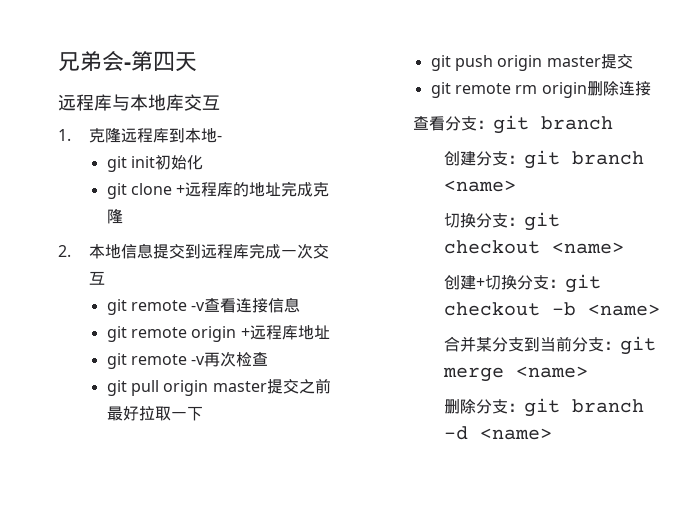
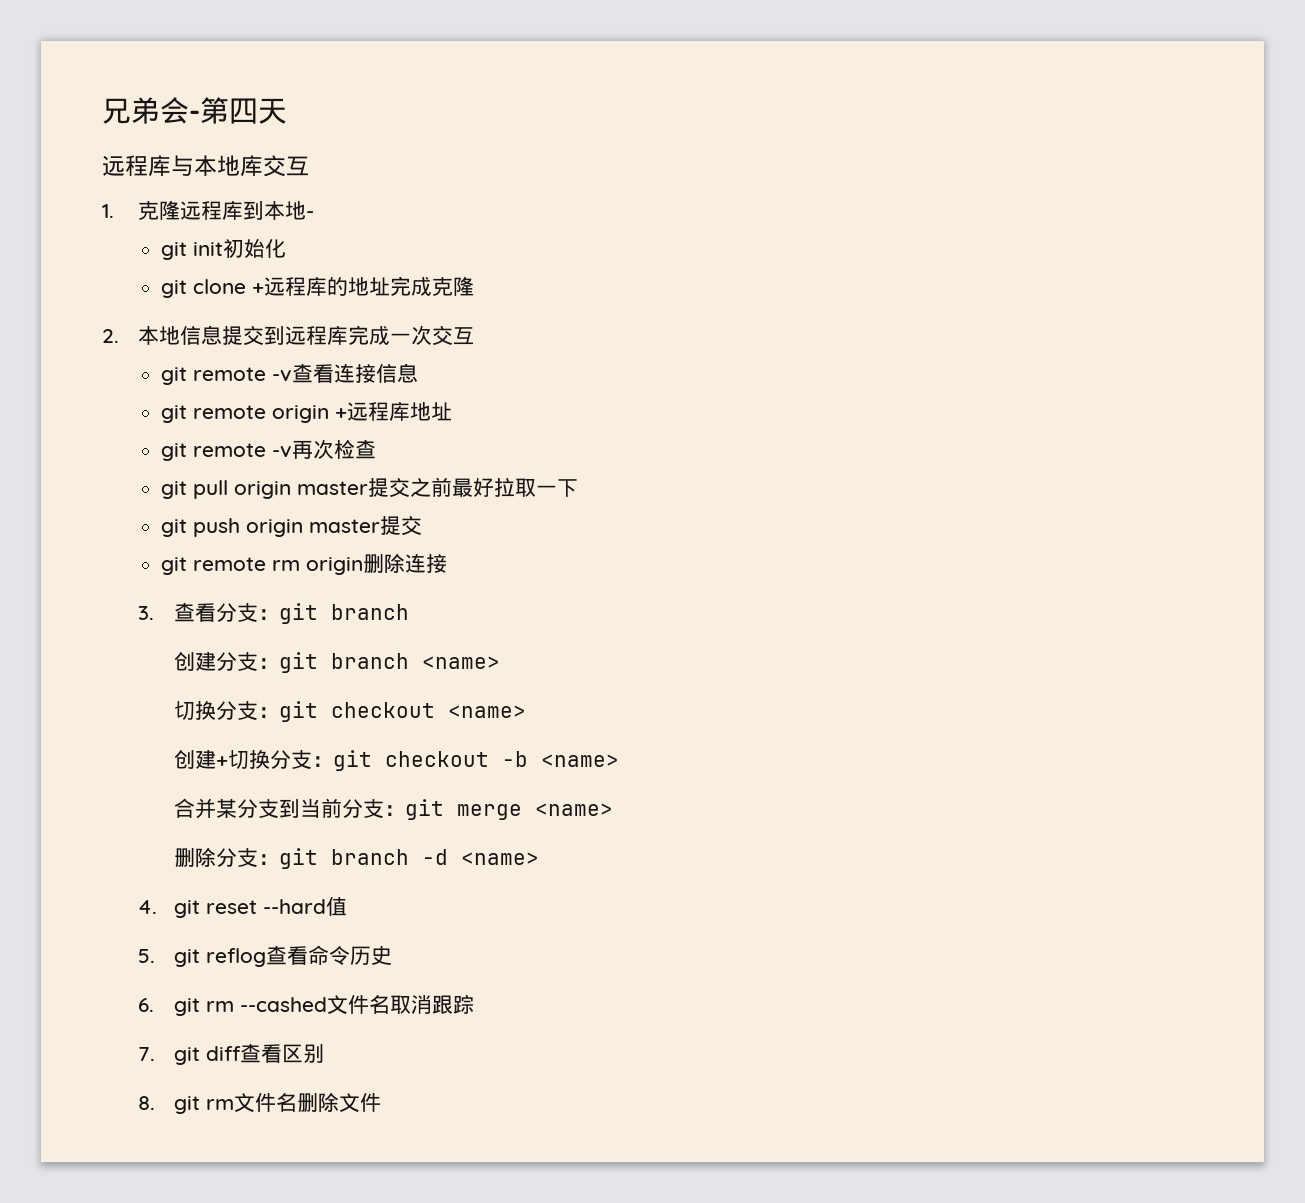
- 查看分支：git branch
+ 3.查看分支：git branch
+ 4. git reset --hard值
+ 5. git reflog查看命令历史
+ 6. git rm --cashed文件名取消跟踪
+ 7. git diff查看区别
+ 8. git rm文件名删除文件

